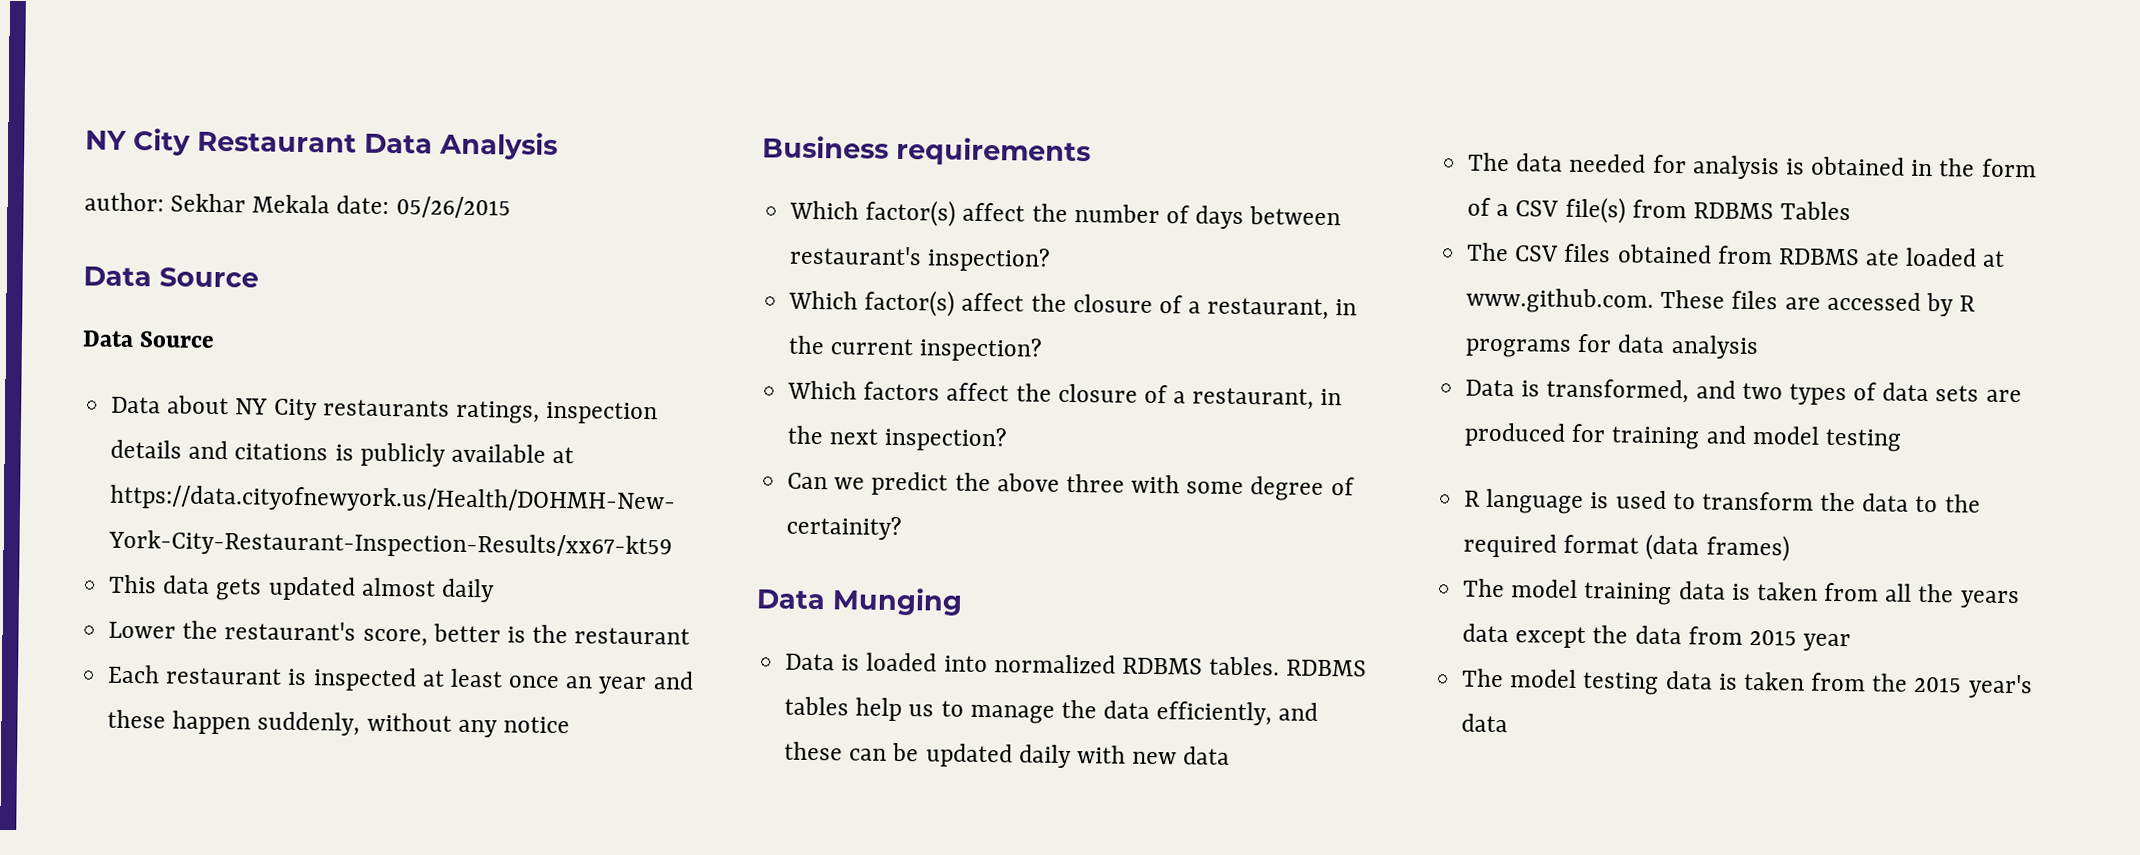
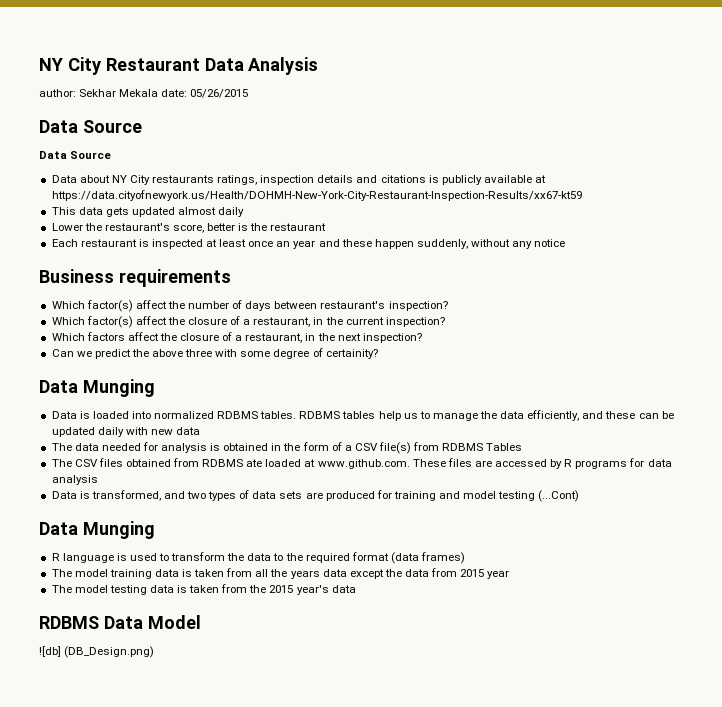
- Data is transformed, and two types of data sets are produced for training and model testing
+ Data is transformed, and two types of data sets are produced for training and model testing (...Cont)
+ Data Munging
+ RDBMS Data Model
+ ![db] (DB_Design.png)

